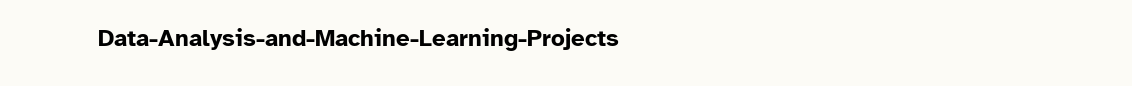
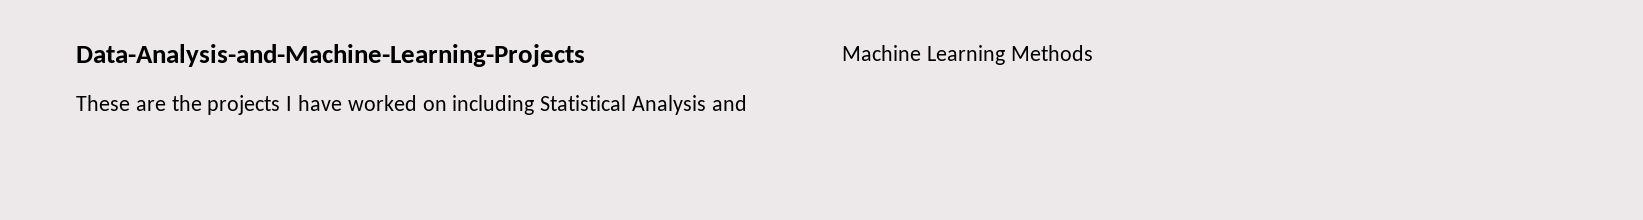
+ These are the projects I have worked on including Statistical Analysis and Machine Learning Methods

